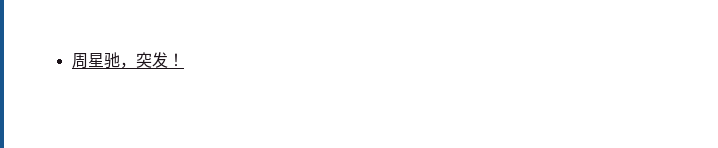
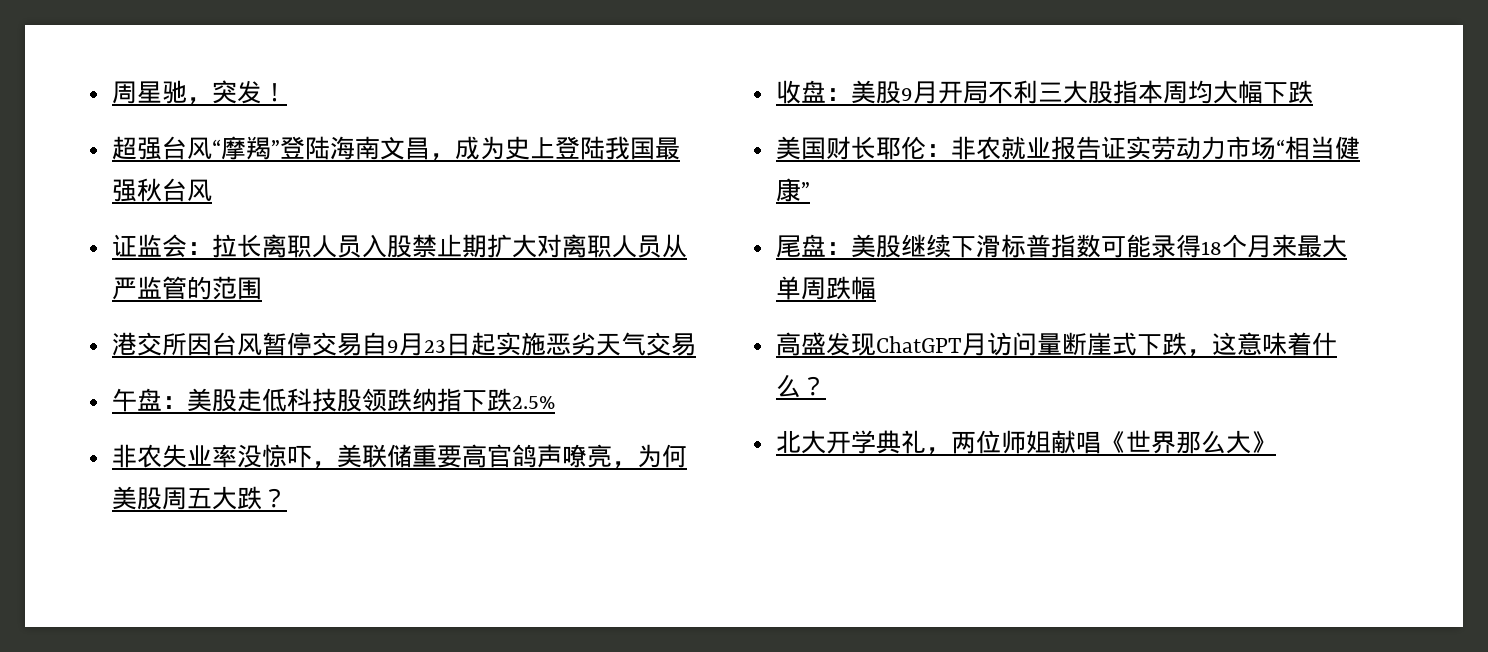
+ 超强台风“摩羯”登陆海南文昌，成为史上登陆我国最强秋台风
+ 证监会：拉长离职人员入股禁止期扩大对离职人员从严监管的范围
+ 港交所因台风暂停交易自9月23日起实施恶劣天气交易
+ 午盘：美股走低科技股领跌纳指下跌2.5%
+ 非农失业率没惊吓，美联储重要高官鸽声嘹亮，为何美股周五大跌？
+ 收盘：美股9月开局不利三大股指本周均大幅下跌
+ 美国财长耶伦：非农就业报告证实劳动力市场“相当健康”
+ 尾盘：美股继续下滑标普指数可能录得18个月来最大单周跌幅
+ 高盛发现ChatGPT月访问量断崖式下跌，这意味着什么？
+ 北大开学典礼，两位师姐献唱《世界那么大》

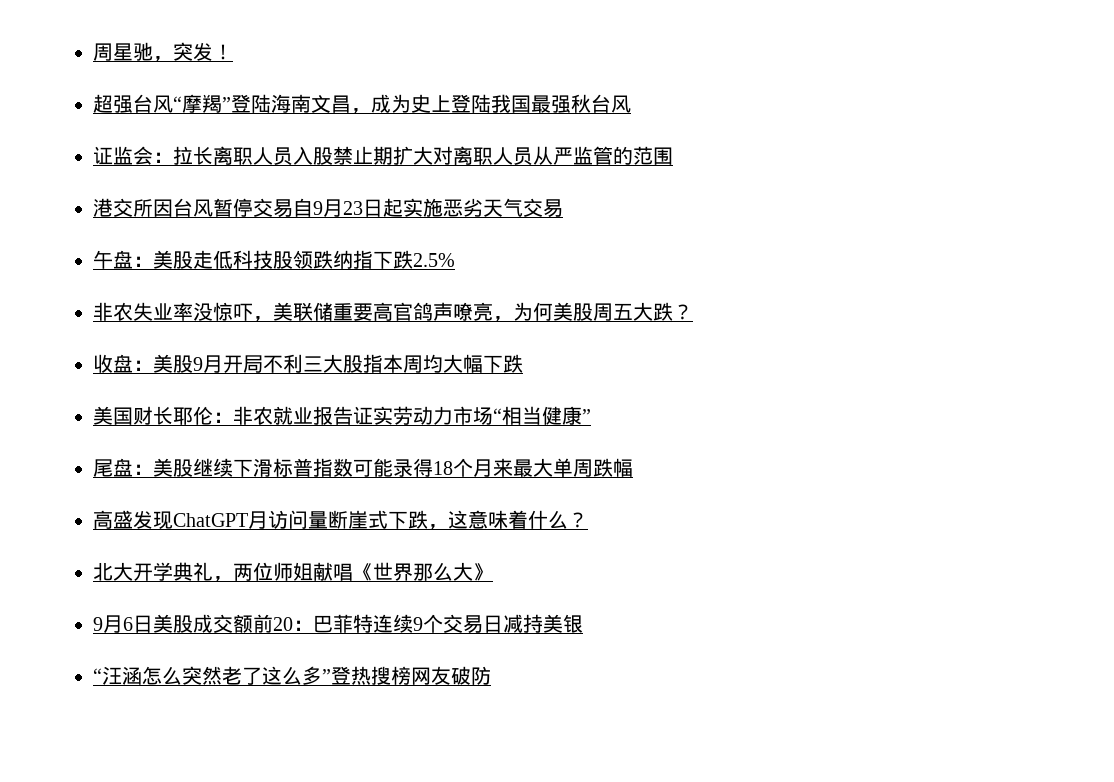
+ 9月6日美股成交额前20：巴菲特连续9个交易日减持美银
+ “汪涵怎么突然老了这么多”登热搜榜网友破防

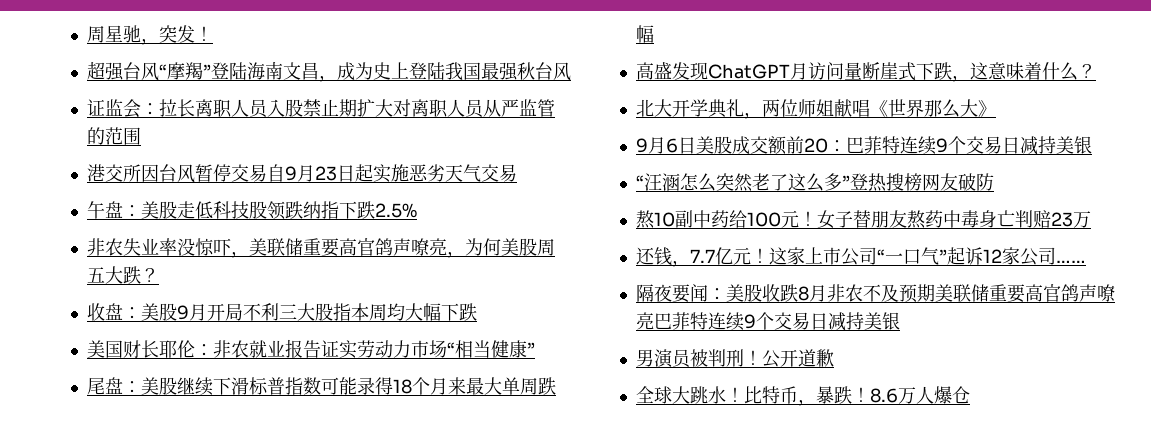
+ 熬10副中药给100元！女子替朋友熬药中毒身亡判赔23万
+ 还钱，7.7亿元！这家上市公司“一口气”起诉12家公司……
+ 隔夜要闻：美股收跌8月非农不及预期美联储重要高官鸽声嘹亮巴菲特连续9个交易日减持美银
+ 男演员被判刑！公开道歉
+ 全球大跳水！比特币，暴跌！8.6万人爆仓

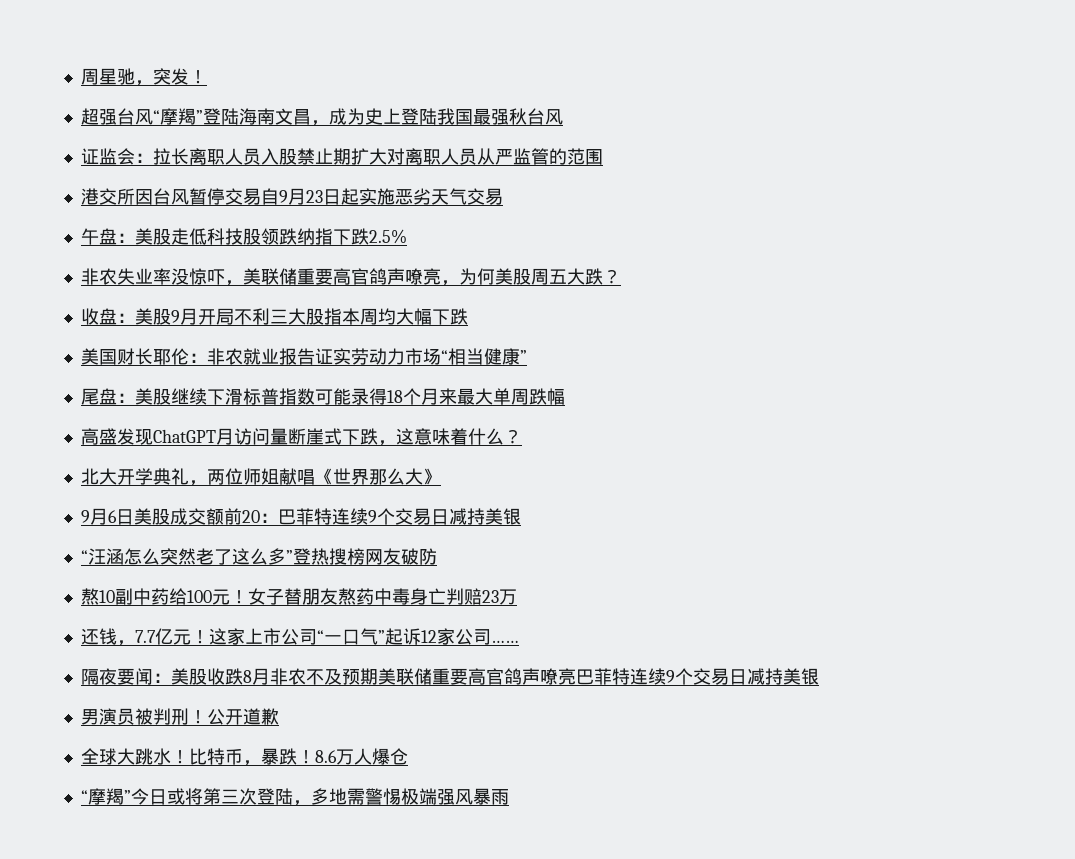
+ “摩羯”今日或将第三次登陆，多地需警惕极端强风暴雨

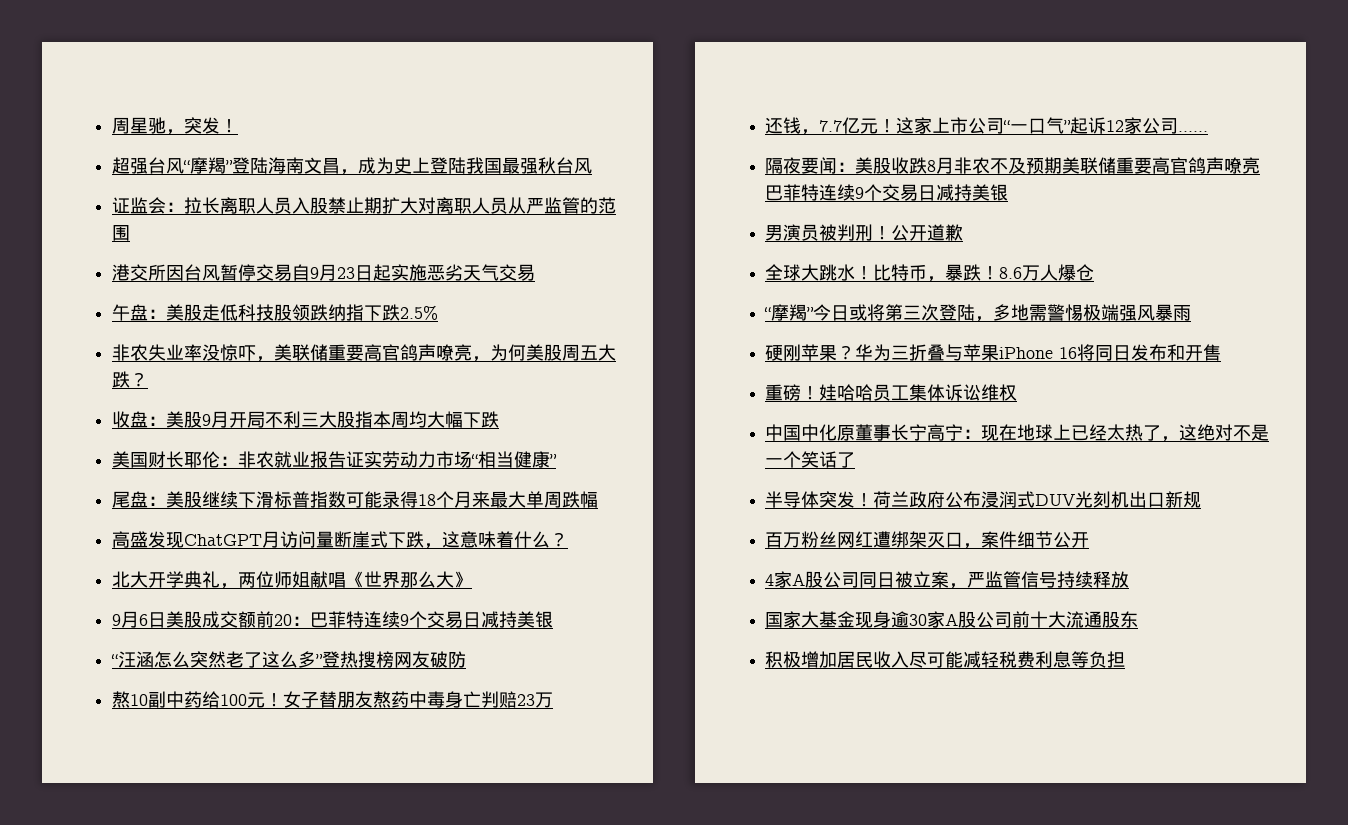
+ 硬刚苹果？华为三折叠与苹果iPhone 16将同日发布和开售
+ 重磅！娃哈哈员工集体诉讼维权
+ 中国中化原董事长宁高宁：现在地球上已经太热了，这绝对不是一个笑话了
+ 半导体突发！荷兰政府公布浸润式DUV光刻机出口新规
+ 百万粉丝网红遭绑架灭口，案件细节公开
+ 4家A股公司同日被立案，严监管信号持续释放
+ 国家大基金现身逾30家A股公司前十大流通股东
+ 积极增加居民收入尽可能减轻税费利息等负担

